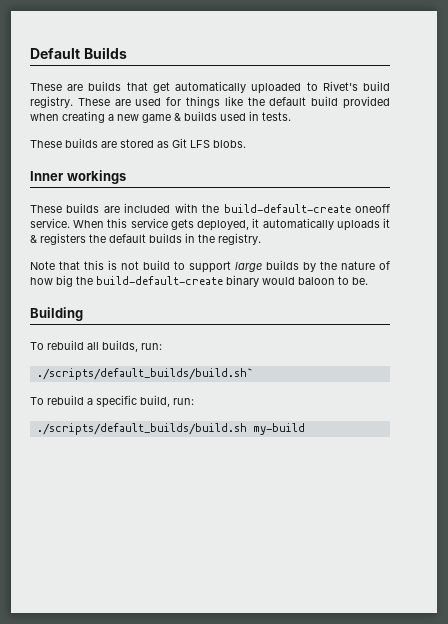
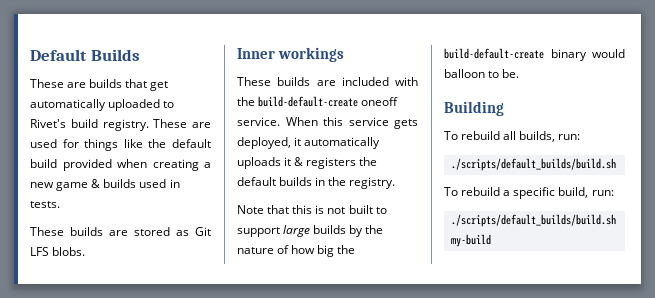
- Note that this is not build to support large builds by the nature of how big the build-default-create binary would baloon to be.
+ Note that this is not built to support large builds by the nature of how big the build-default-create binary would balloon to be.
  To rebuild all builds, run:
- ./scripts/default_builds/build.sh`
+ ./scripts/default_builds/build.sh

